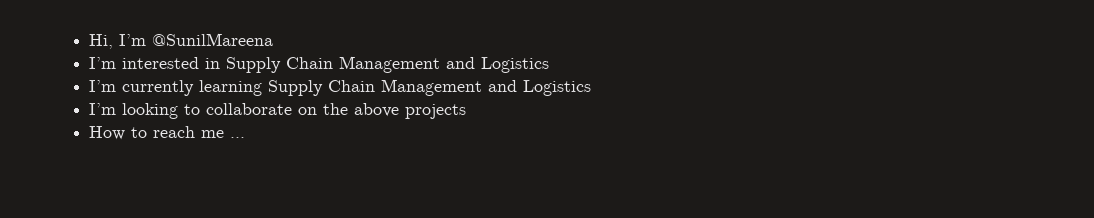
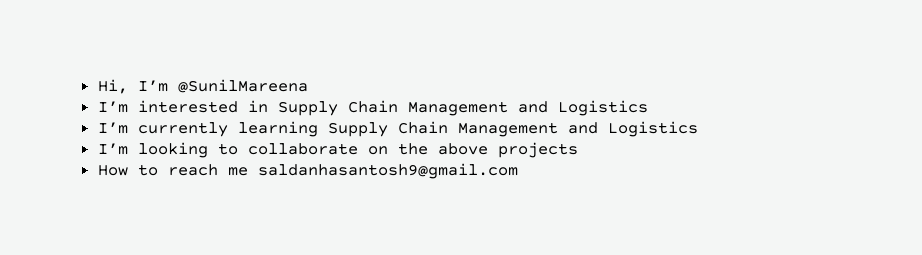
- How to reach me ...
+ How to reach me saldanhasantosh9@gmail.com

